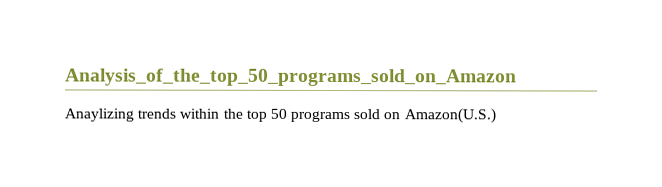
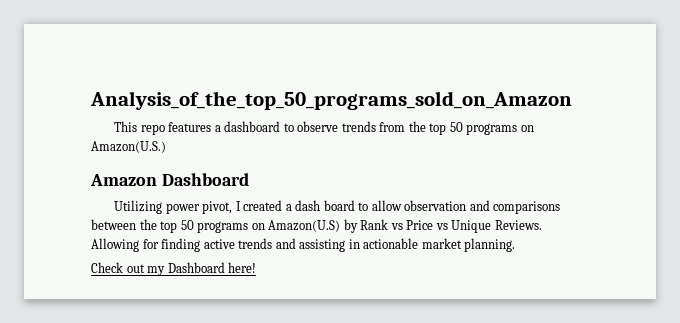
- Anaylizing trends within the top 50 programs sold on Amazon(U.S.)
+ This repo features a dashboard to observe trends from the top 50 programs on Amazon(U.S.)
+ Amazon Dashboard
+ Utilizing power pivot, I created a dash board to allow observation and comparisons between the top 50 programs on Amazon(U.S) by Rank vs Price vs Unique Reviews. Allowing for finding active trends and assisting in actionable market planning.
+ Check out my Dashboard here!

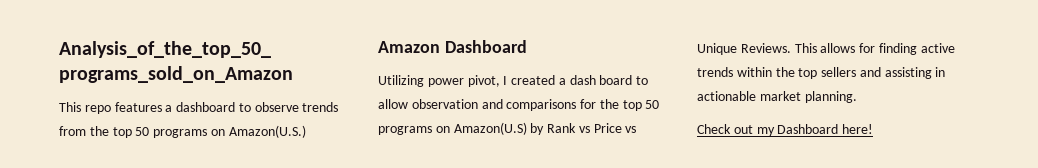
- Utilizing power pivot, I created a dash board to allow observation and comparisons between the top 50 programs on Amazon(U.S) by Rank vs Price vs Unique Reviews.
+ Utilizing power pivot, I created a dash board to allow observation and comparisons for the top 50 programs on Amazon(U.S) by Rank vs Price vs Unique Reviews.
- Allowing for finding active trends and assisting in actionable market planning.
+ This allows for finding active trends within the top sellers and assisting in actionable market planning.

